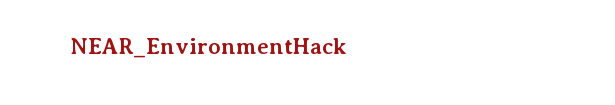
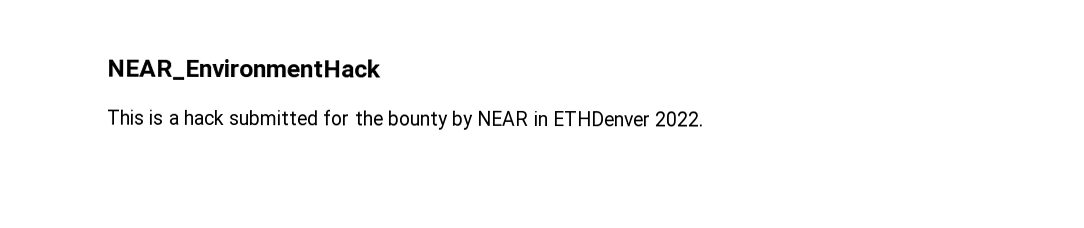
+ This is a hack submitted for the bounty by NEAR in ETHDenver 2022.

